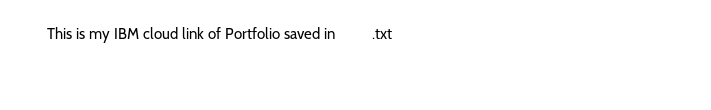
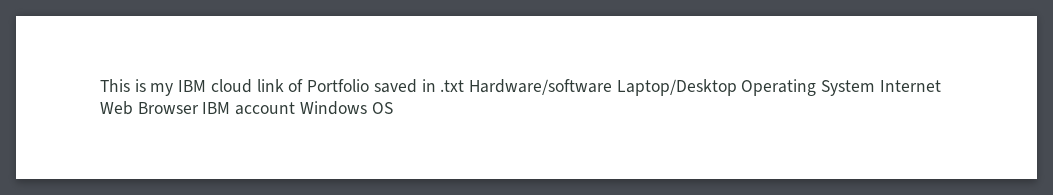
- This is my IBM cloud link of Portfolio saved in .txt
+ This is my IBM cloud link of Portfolio saved in .txt Hardware/software Laptop/Desktop Operating System Internet Web Browser IBM account Windows OS

